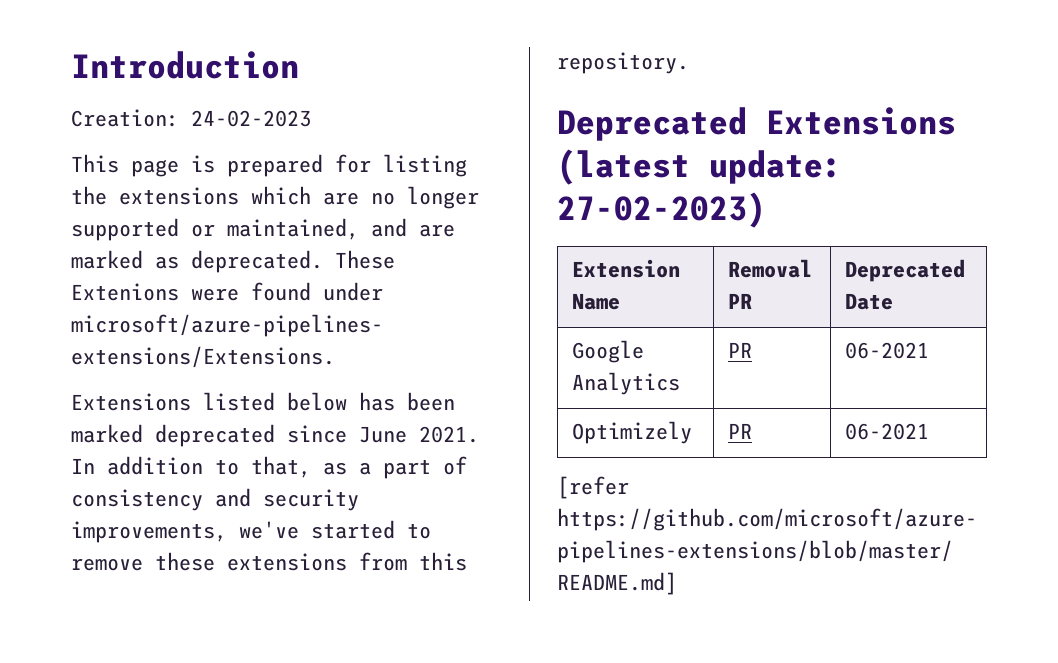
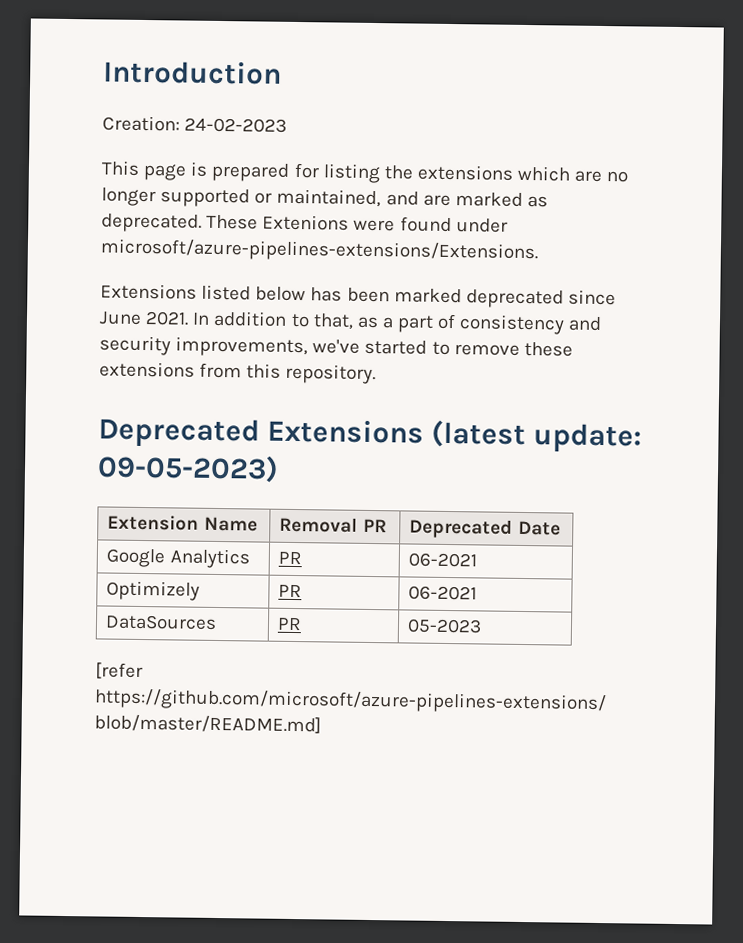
- Deprecated Extensions (latest update: 27-02-2023)
+ Deprecated Extensions (latest update: 09-05-2023)
+ DataSources | PR | 05-2023

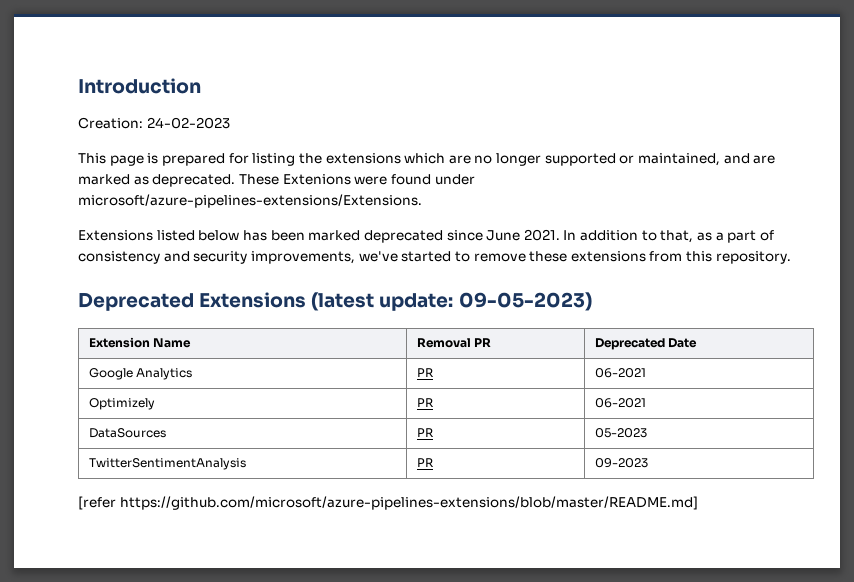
+ TwitterSentimentAnalysis | PR | 09-2023

